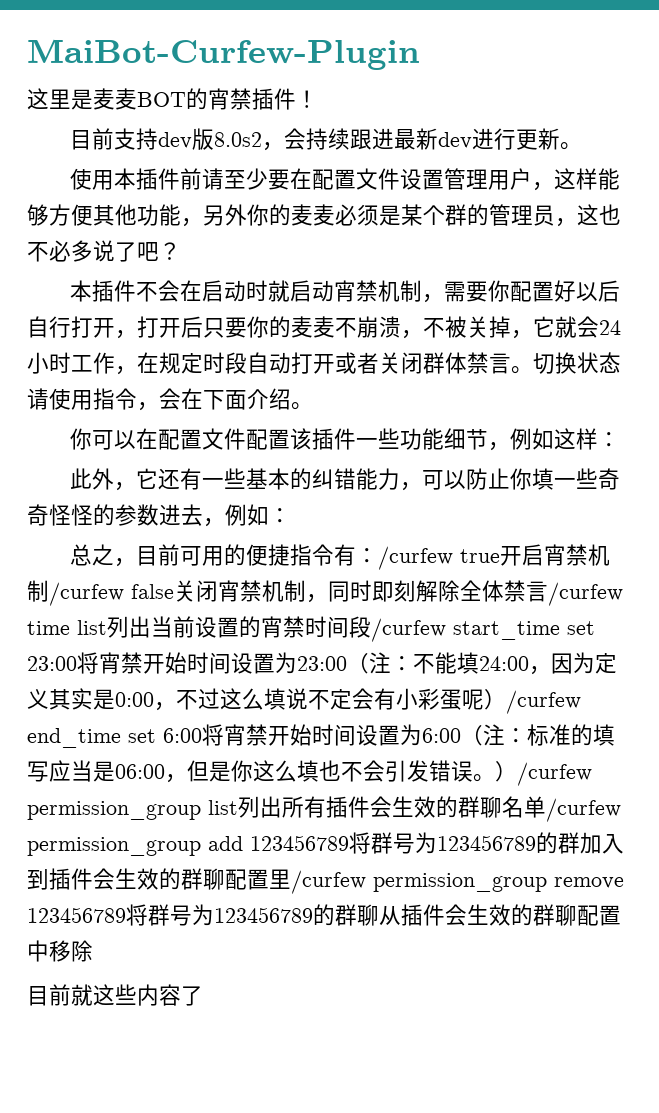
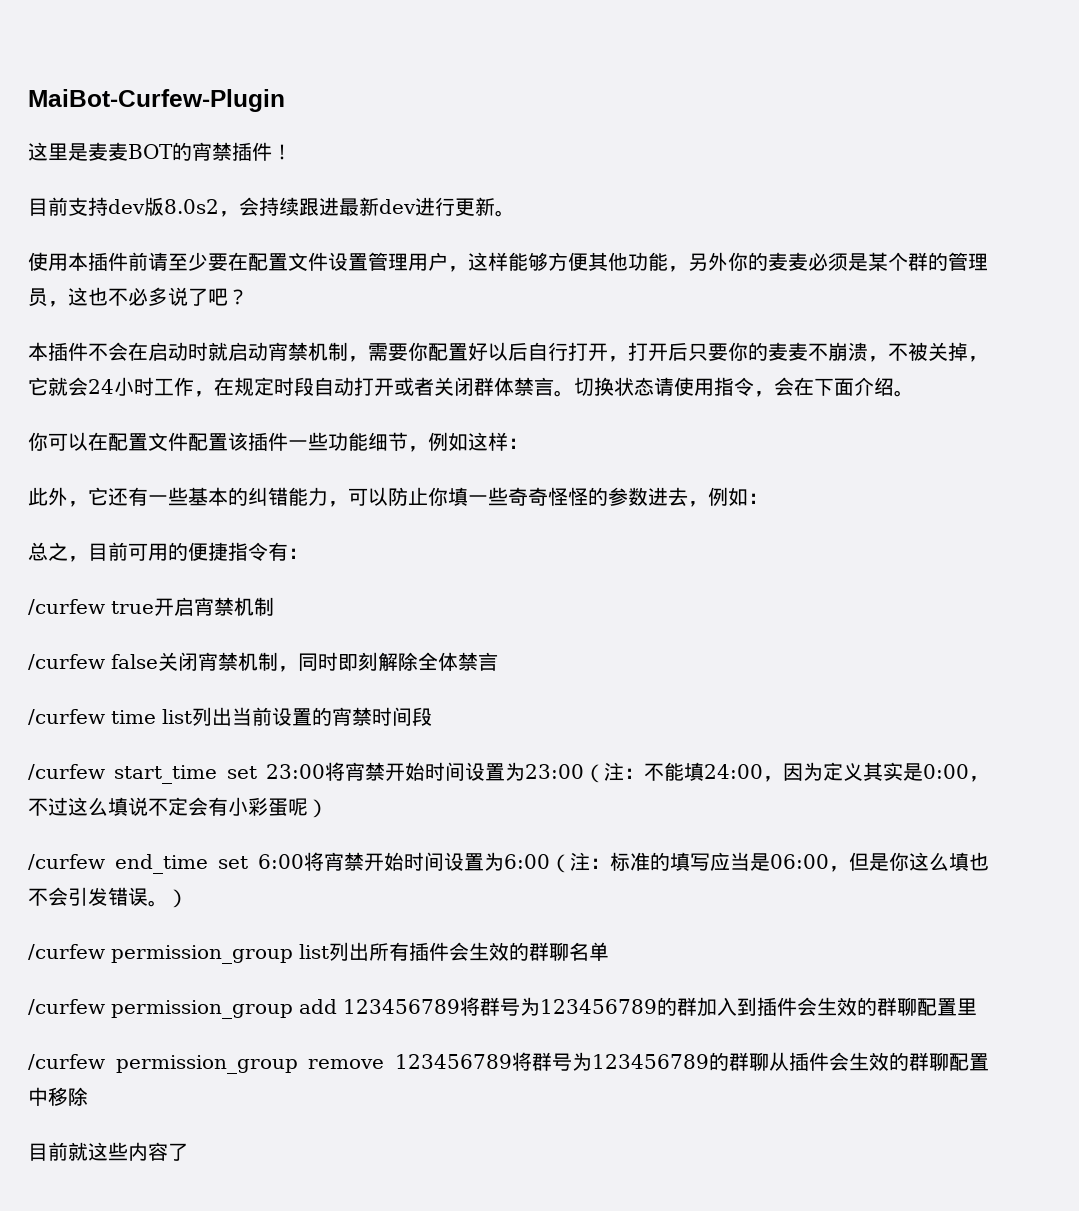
- 总之，目前可用的便捷指令有：/curfew true开启宵禁机制/curfew false关闭宵禁机制，同时即刻解除全体禁言/curfew time list列出当前设置的宵禁时间段/curfew start_time set 23:00将宵禁开始时间设置为23:00（注：
+ 总之，目前可用的便捷指令有：
+ /curfew true开启宵禁机制
+ /curfew false关闭宵禁机制，同时即刻解除全体禁言
+ /curfew time list列出当前设置的宵禁时间段
+ /curfew start_time set 23:00将宵禁开始时间设置为23:00（注：
- 不能填24:00，因为定义其实是0:00，不过这么填说不定会有小彩蛋呢）/curfew end_time set 6:00将宵禁开始时间设置为6:00（注：
+ 不能填24:00，因为定义其实是0:00，不过这么填说不定会有小彩蛋呢）
+ /curfew end_time set 6:00将宵禁开始时间设置为6:00（注：
- 标准的填写应当是06:00，但是你这么填也不会引发错误。）/curfew permission_group list列出所有插件会生效的群聊名单/curfew permission_group add 123456789将群号为123456789的群加入到插件会生效的群聊配置里/curfew permission_group remove 123456789将群号为123456789的群聊从插件会生效的群聊配置中移除
+ 标准的填写应当是06:00，但是你这么填也不会引发错误。）
+ /curfew permission_group list列出所有插件会生效的群聊名单
+ /curfew permission_group add 123456789将群号为123456789的群加入到插件会生效的群聊配置里
+ /curfew permission_group remove 123456789将群号为123456789的群聊从插件会生效的群聊配置中移除

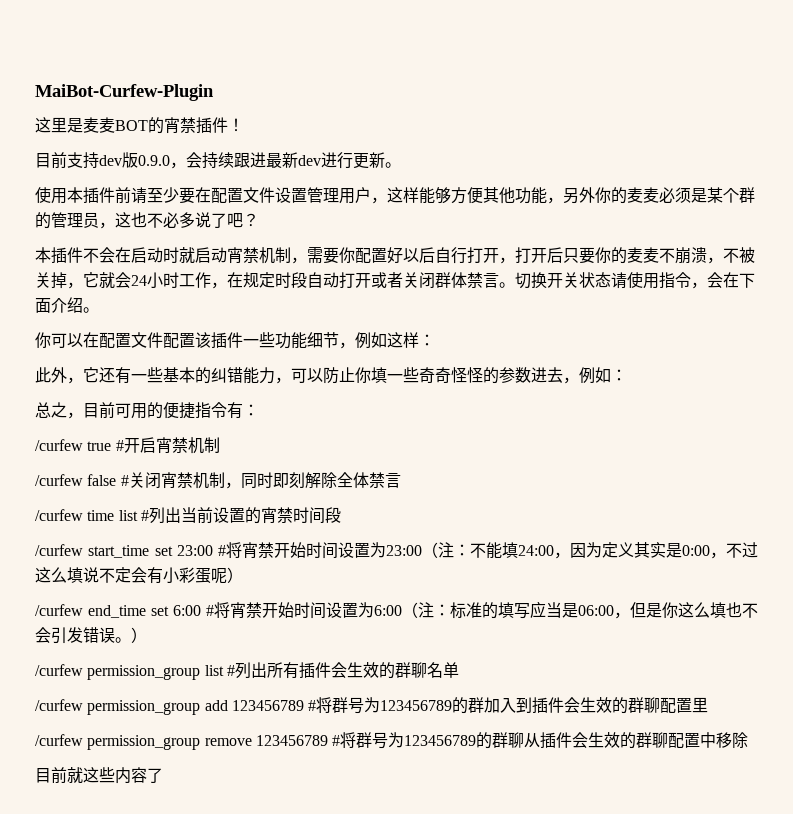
- 目前支持dev版8.0s2，会持续跟进最新dev进行更新。
+ 目前支持dev版0.9.0，会持续跟进最新dev进行更新。
- 切换状态请使用指令，会在下面介绍。
+ 切换开关状态请使用指令，会在下面介绍。
- /curfew true开启宵禁机制
+ /curfew true #开启宵禁机制
- /curfew false关闭宵禁机制，同时即刻解除全体禁言
+ /curfew false #关闭宵禁机制，同时即刻解除全体禁言
- /curfew time list列出当前设置的宵禁时间段
+ /curfew time list #列出当前设置的宵禁时间段
- /curfew start_time set 23:00将宵禁开始时间设置为23:00（注：不能填24:00，因为定义其实是0:00，不过这么填说不定会有小彩蛋呢）
+ /curfew start_time set 23:00 #将宵禁开始时间设置为23:00（注：不能填24:00，因为定义其实是0:00，不过这么填说不定会有小彩蛋呢）
- /curfew end_time set 6:00将宵禁开始时间设置为6:00（注：标准的填写应当是06:00，但是你这么填也不会引发错误。）
+ /curfew end_time set 6:00 #将宵禁开始时间设置为6:00（注：标准的填写应当是06:00，但是你这么填也不会引发错误。）
- /curfew permission_group list列出所有插件会生效的群聊名单
+ /curfew permission_group list #列出所有插件会生效的群聊名单
- /curfew permission_group add 123456789将群号为123456789的群加入到插件会生效的群聊配置里
+ /curfew permission_group add 123456789 #将群号为123456789的群加入到插件会生效的群聊配置里
- /curfew permission_group remove 123456789将群号为123456789的群聊从插件会生效的群聊配置中移除
+ /curfew permission_group remove 123456789 #将群号为123456789的群聊从插件会生效的群聊配置中移除

